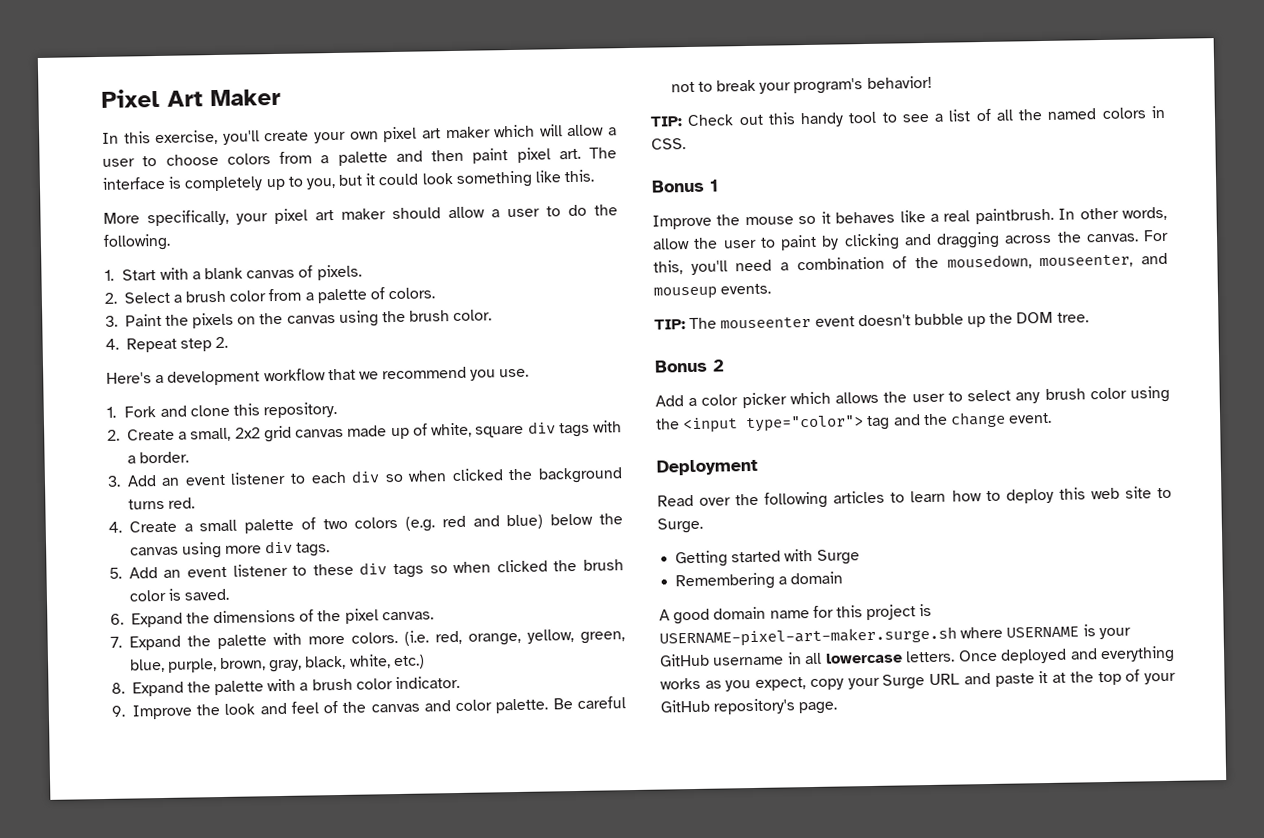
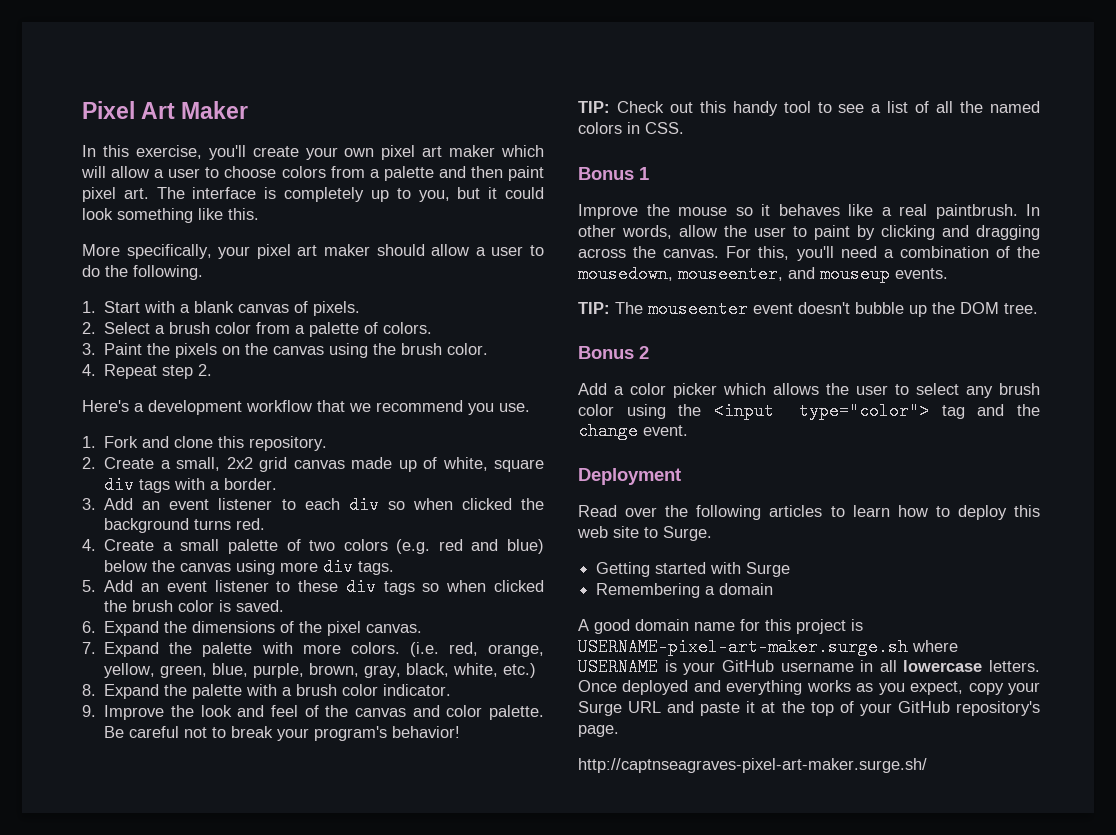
+ http://captnseagraves-pixel-art-maker.surge.sh/

